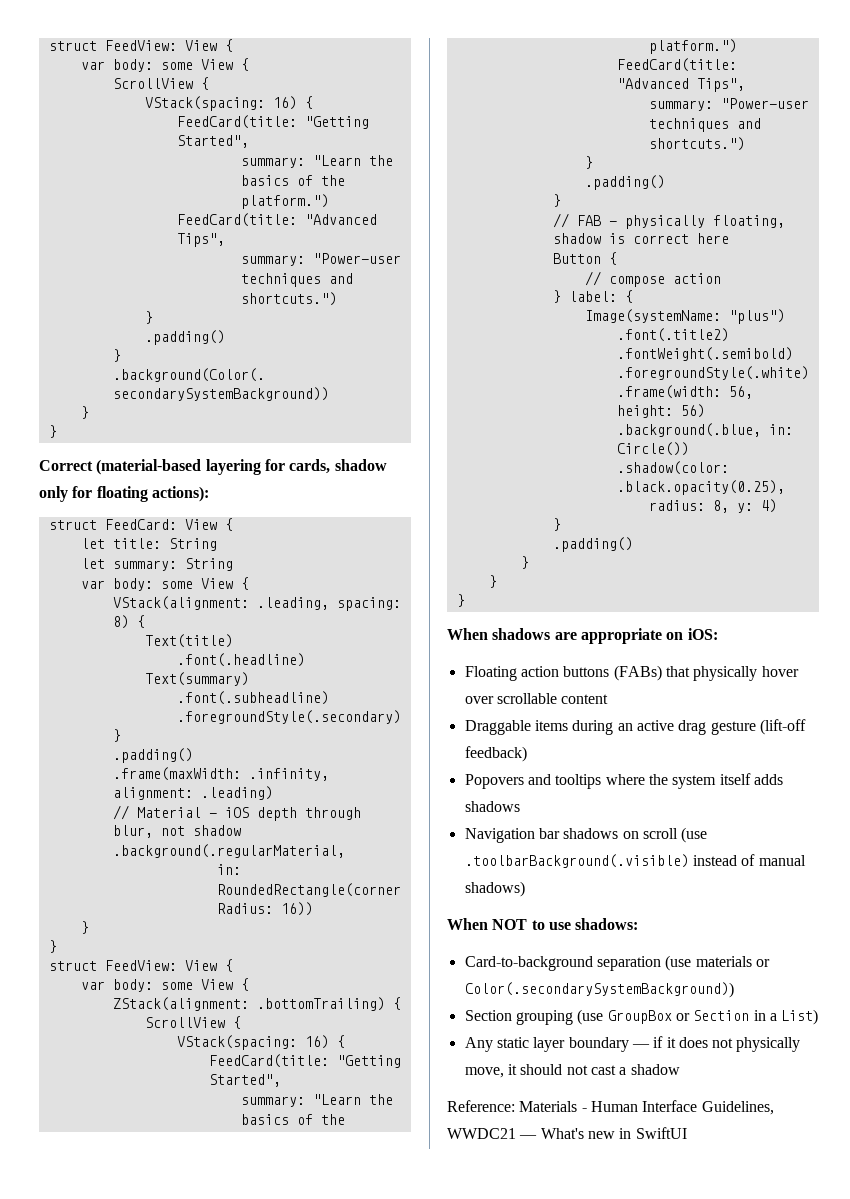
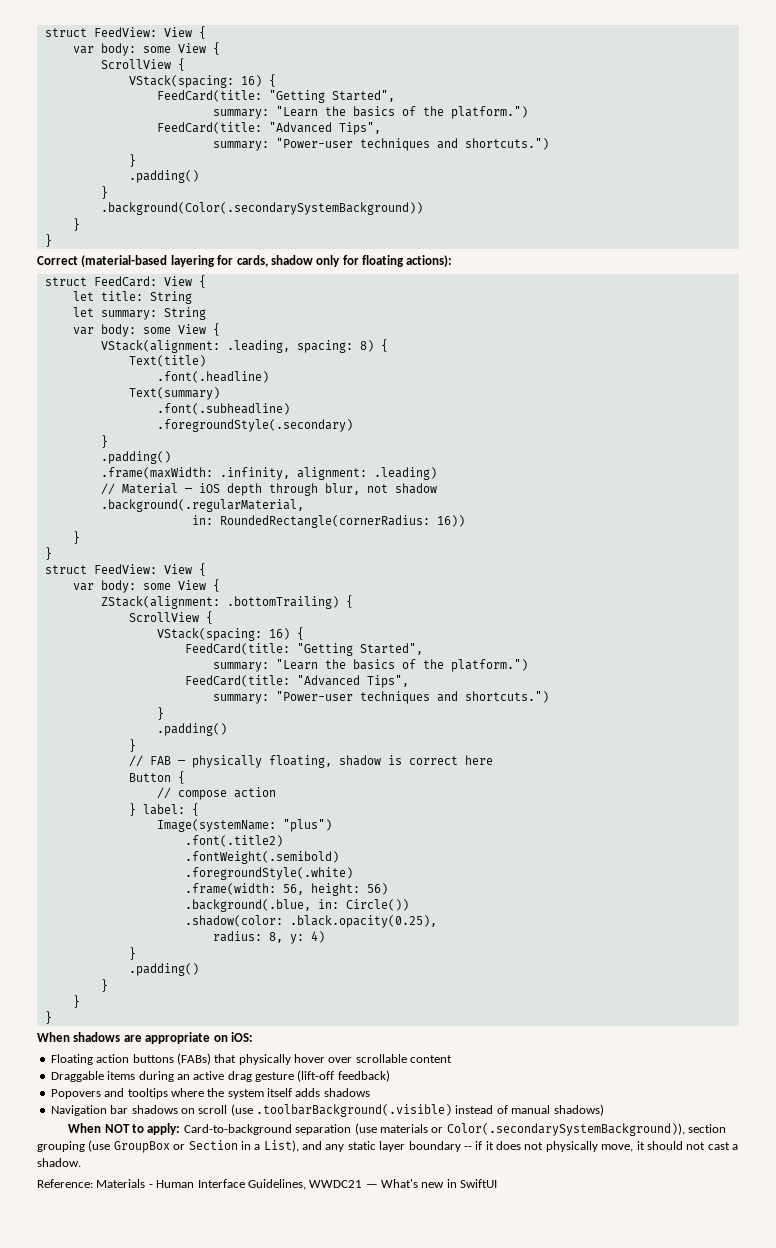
- When NOT to use shadows:
- Card-to-background separation (use materials or Color(.secondarySystemBackground))
- Section grouping (use GroupBox or Section in a List)
- Any static layer boundary — if it does not physically move, it should not cast a shadow
+ When NOT to apply: Card-to-background separation (use materials or Color(.secondarySystemBackground)), section grouping (use GroupBox or Section in a List), and any static layer boundary -- if it does not physically move, it should not cast a shadow.

